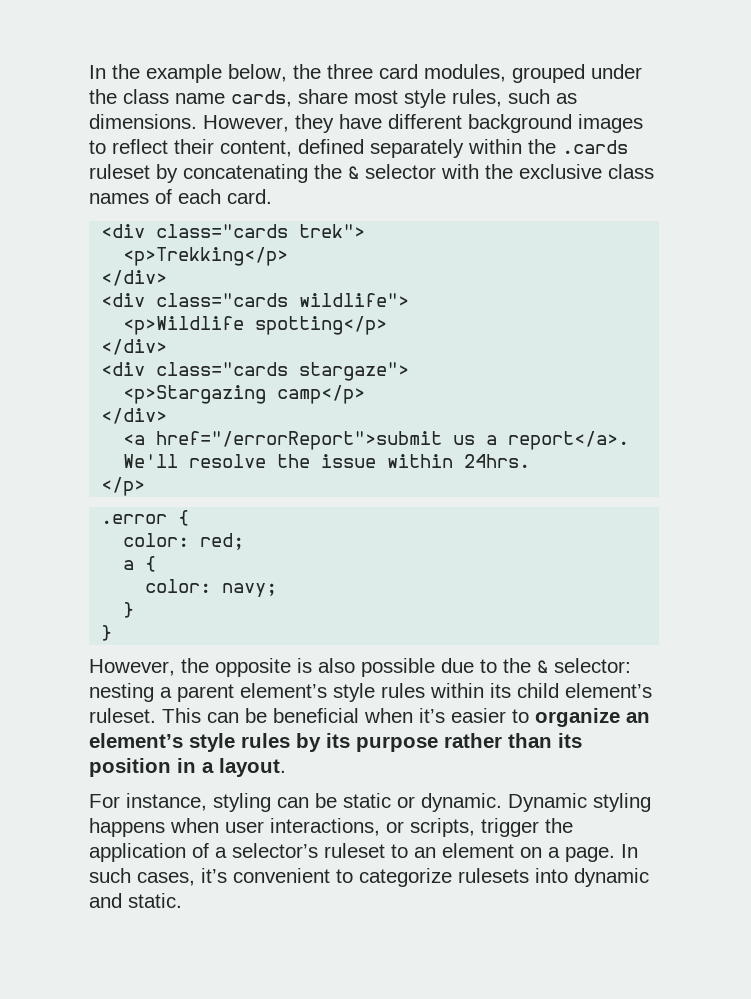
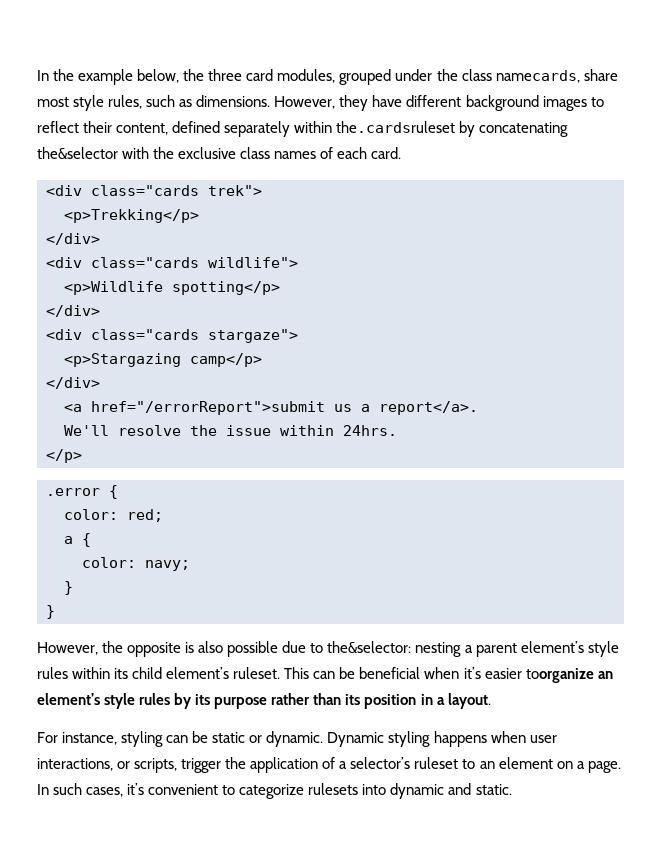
- In the example below, the three card modules, grouped under the class name cards, share most style rules, such as dimensions.
+ In the example below, the three card modules, grouped under the class namecards, share most style rules, such as dimensions.
- However, they have different background images to reflect their content, defined separately within the .cards ruleset by concatenating the & selector with the exclusive class names of each card.
+ However, they have different background images to reflect their content, defined separately within the.cardsruleset by concatenating the&selector with the exclusive class names of each card.
- However, the opposite is also possible due to the & selector: nesting a parent element’s style rules within its child element’s ruleset.
+ However, the opposite is also possible due to the&selector: nesting a parent element’s style rules within its child element’s ruleset.
- This can be beneficial when it’s easier to organize an element’s style rules by its purpose rather than its position in a layout.
+ This can be beneficial when it’s easier toorganize an element’s style rules by its purpose rather than its position in a layout.

